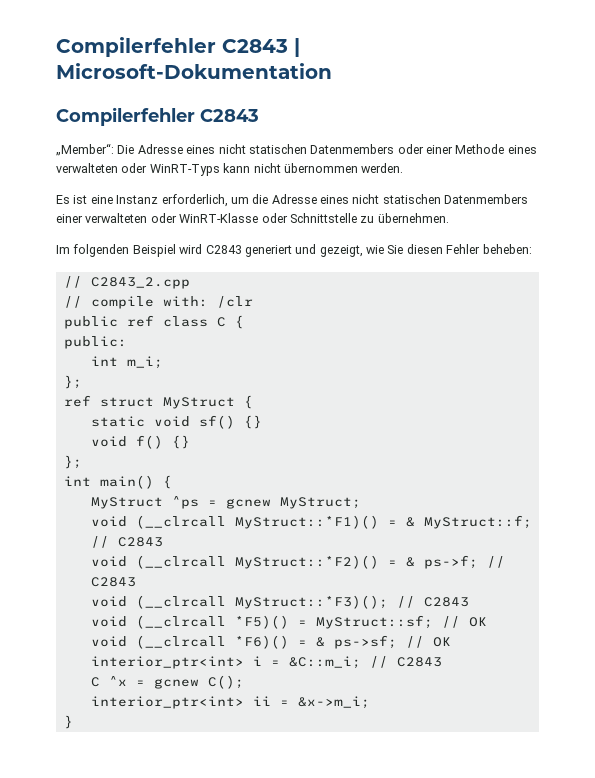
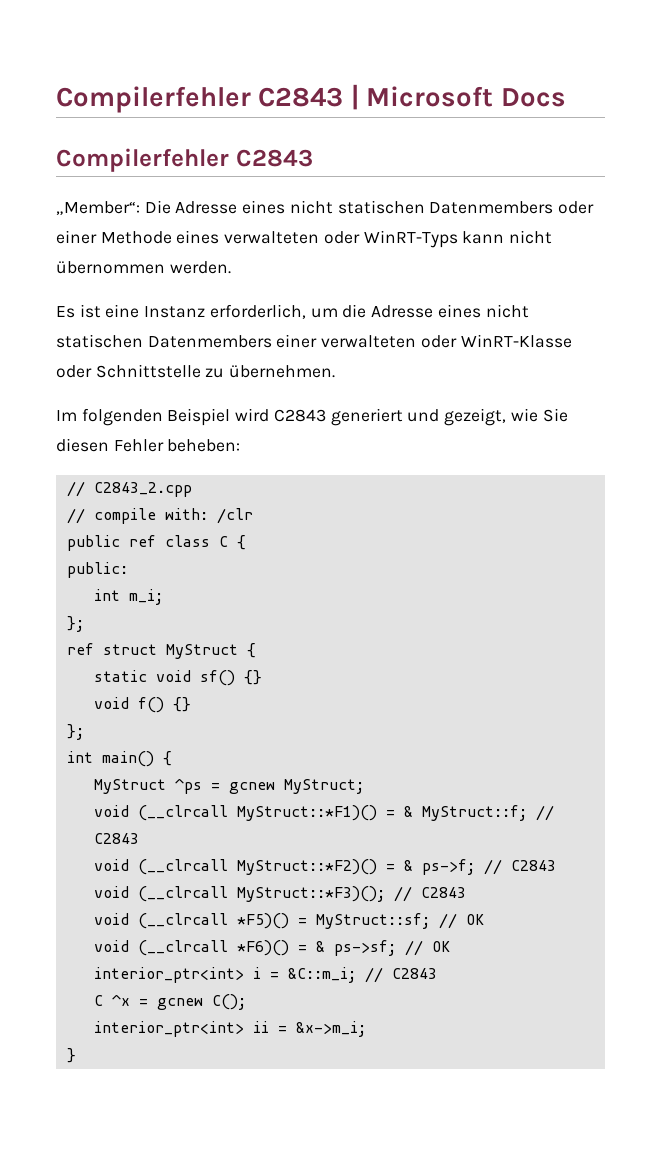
- Compilerfehler C2843 | Microsoft-Dokumentation
+ Compilerfehler C2843 | Microsoft Docs

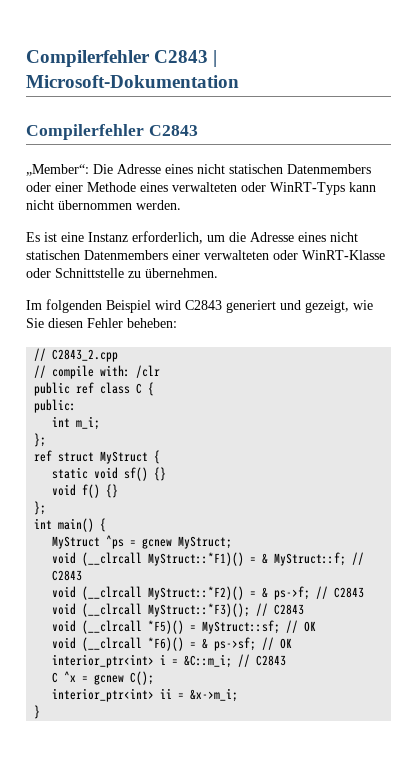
- Compilerfehler C2843 | Microsoft Docs
+ Compilerfehler C2843 | Microsoft-Dokumentation

